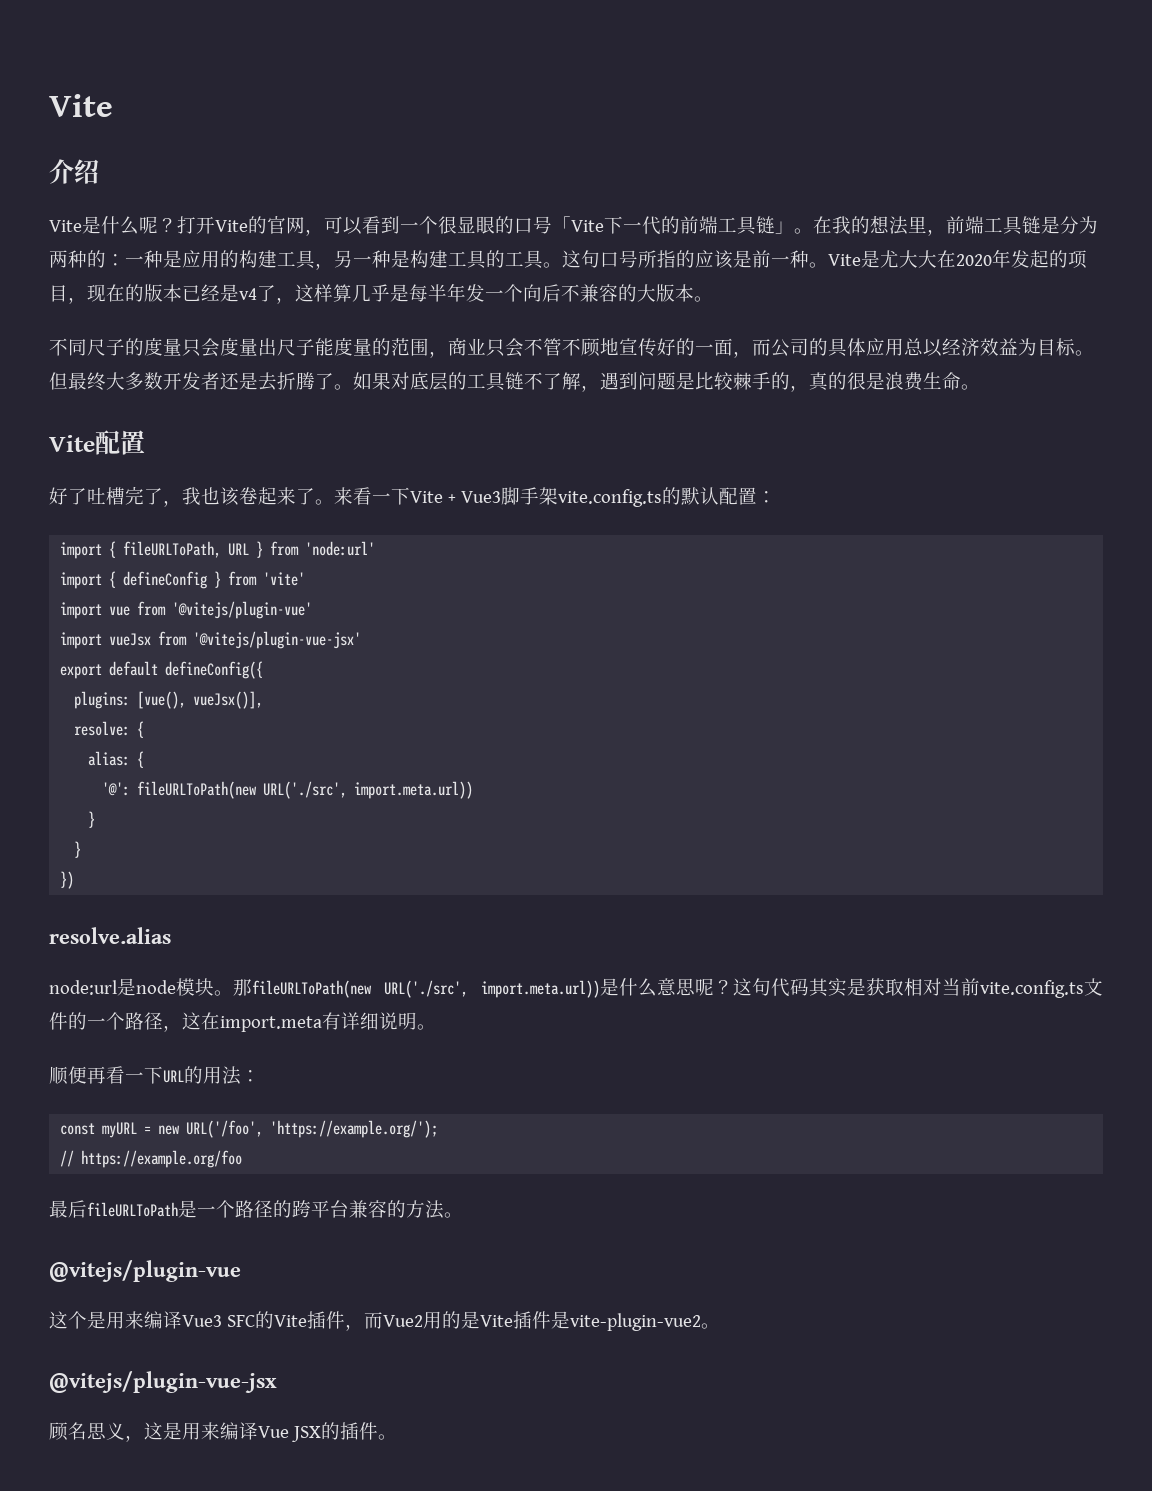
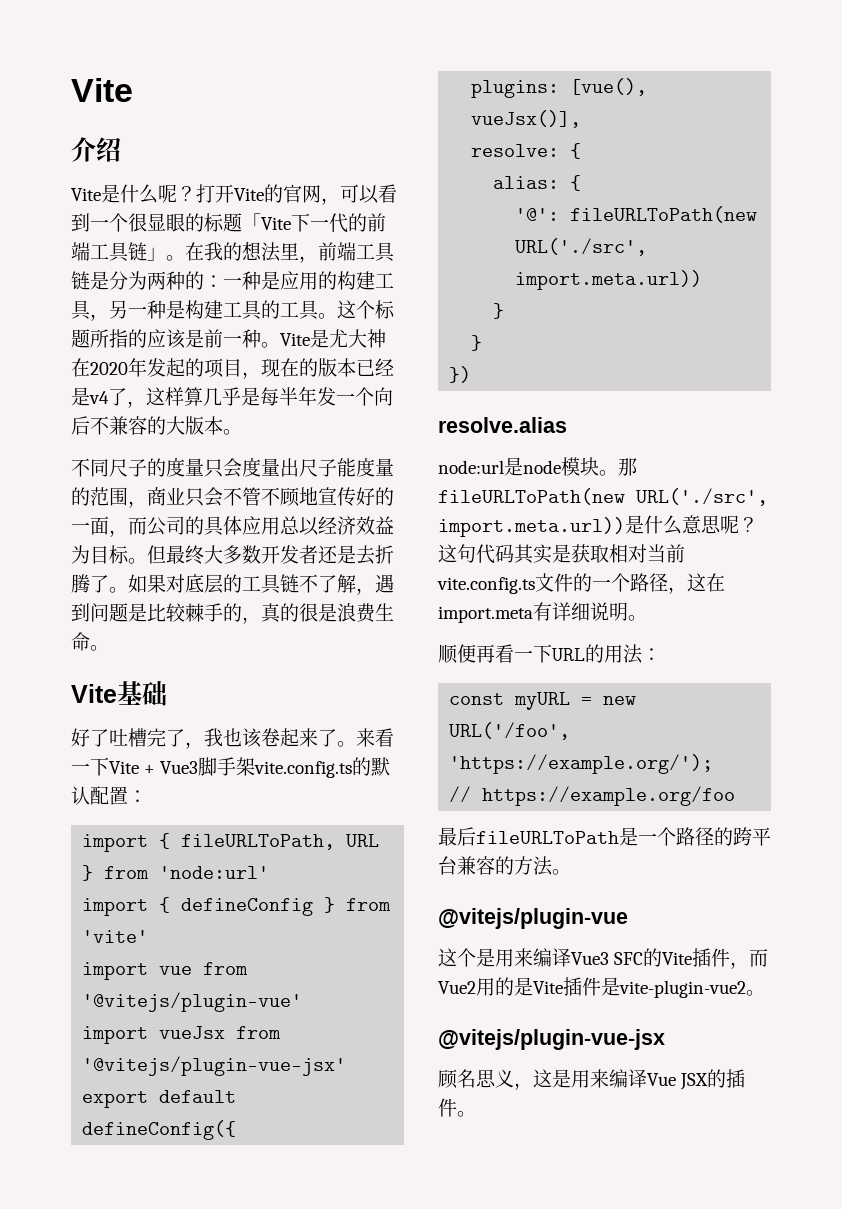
- 打开Vite的官网，可以看到一个很显眼的口号「Vite下一代的前端工具链」。
+ 打开Vite的官网，可以看到一个很显眼的标题「Vite下一代的前端工具链」。
- 这句口号所指的应该是前一种。
+ 这个标题所指的应该是前一种。
- Vite是尤大大在2020年发起的项目，现在的版本已经是v4了，这样算几乎是每半年发一个向后不兼容的大版本。
+ Vite是尤大神在2020年发起的项目，现在的版本已经是v4了，这样算几乎是每半年发一个向后不兼容的大版本。
- Vite配置
+ Vite基础

